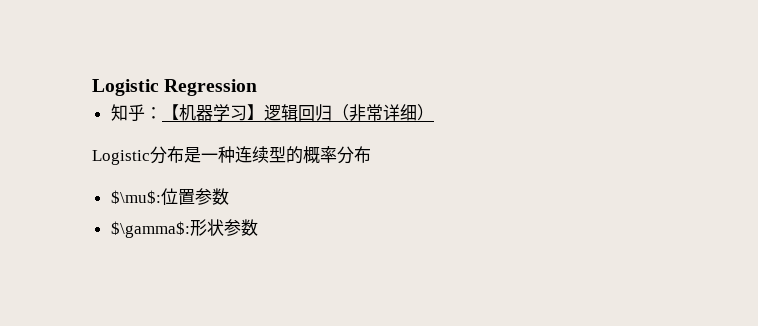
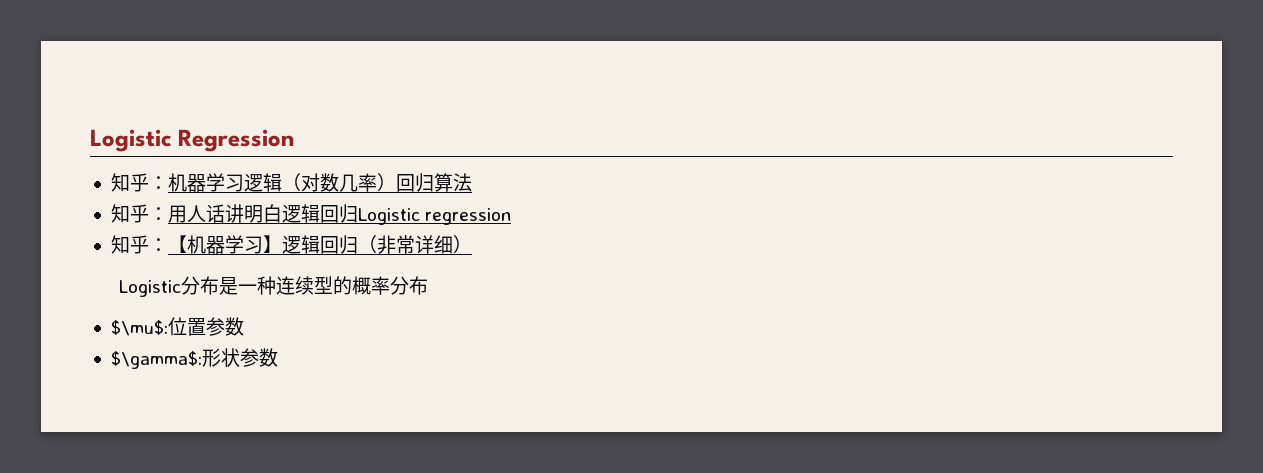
+ 知乎：机器学习逻辑（对数几率）回归算法
+ 知乎：用人话讲明白逻辑回归Logistic regression

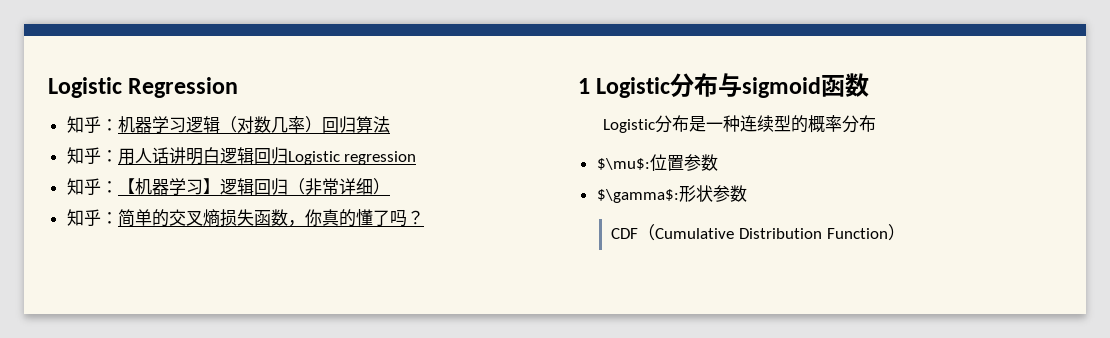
+ 知乎：简单的交叉熵损失函数，你真的懂了吗？
+ 1 Logistic分布与sigmoid函数
+ CDF（Cumulative Distribution Function）

